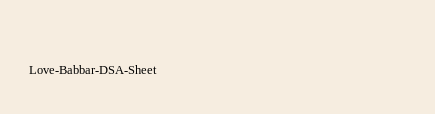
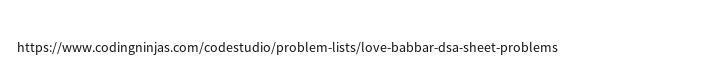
- Love-Babbar-DSA-Sheet
+ https://www.codingninjas.com/codestudio/problem-lists/love-babbar-dsa-sheet-problems

